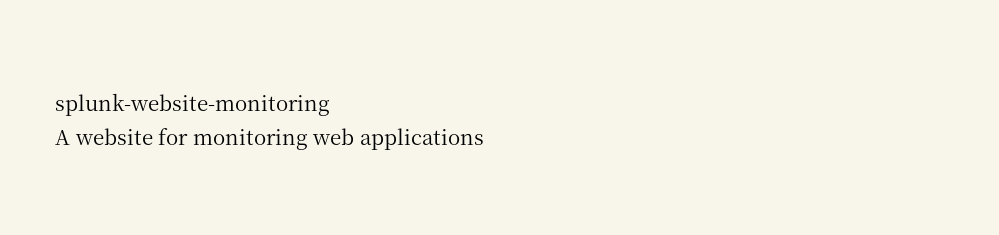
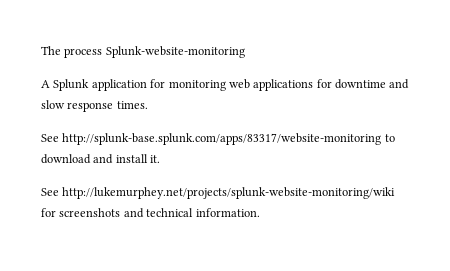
- splunk-website-monitoring
+ The process Splunk-website-monitoring
- A website for monitoring web applications
+ A Splunk application for monitoring web applications for downtime and slow response times.
+ See http://splunk-base.splunk.com/apps/83317/website-monitoring to download and install it.
+ See http://lukemurphey.net/projects/splunk-website-monitoring/wiki for screenshots and technical information.

